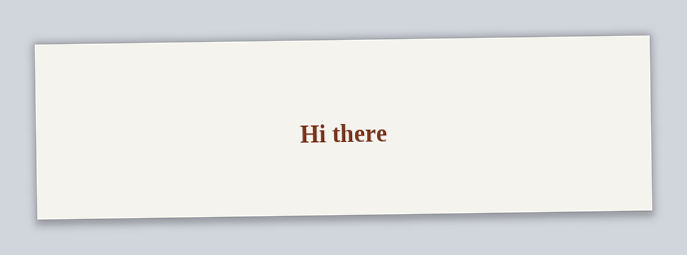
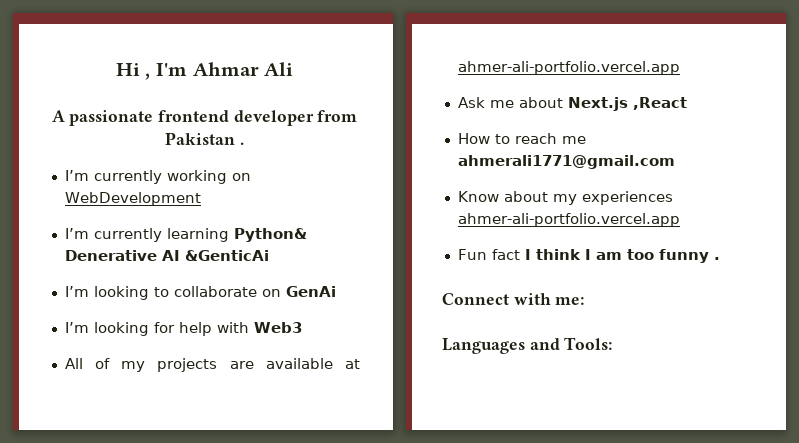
- Hi there
+ Hi , I'm Ahmar Ali
+ A passionate frontend developer from Pakistan .
+ I’m currently working on WebDevelopment
+ I’m currently learning Python& Denerative AI &GenticAi
+ I’m looking to collaborate on GenAi
+ I’m looking for help with Web3
+ All of my projects are available at ahmer-ali-portfolio.vercel.app
+ Ask me about Next.js ,React
+ How to reach me ahmerali1771@gmail.com
+ Know about my experiences ahmer-ali-portfolio.vercel.app
+ Fun fact I think I am too funny .
+ Connect with me:
+ Languages and Tools:

